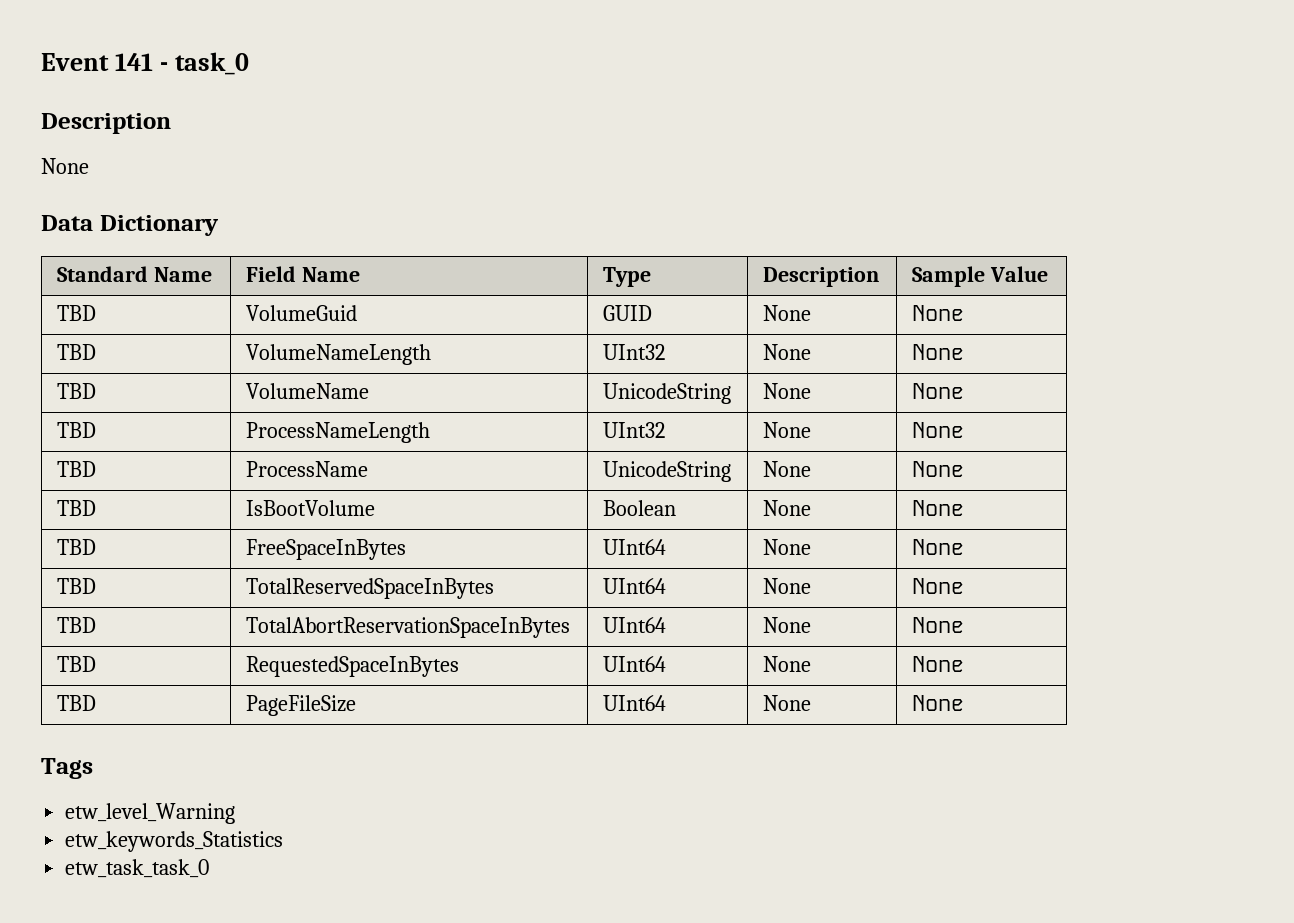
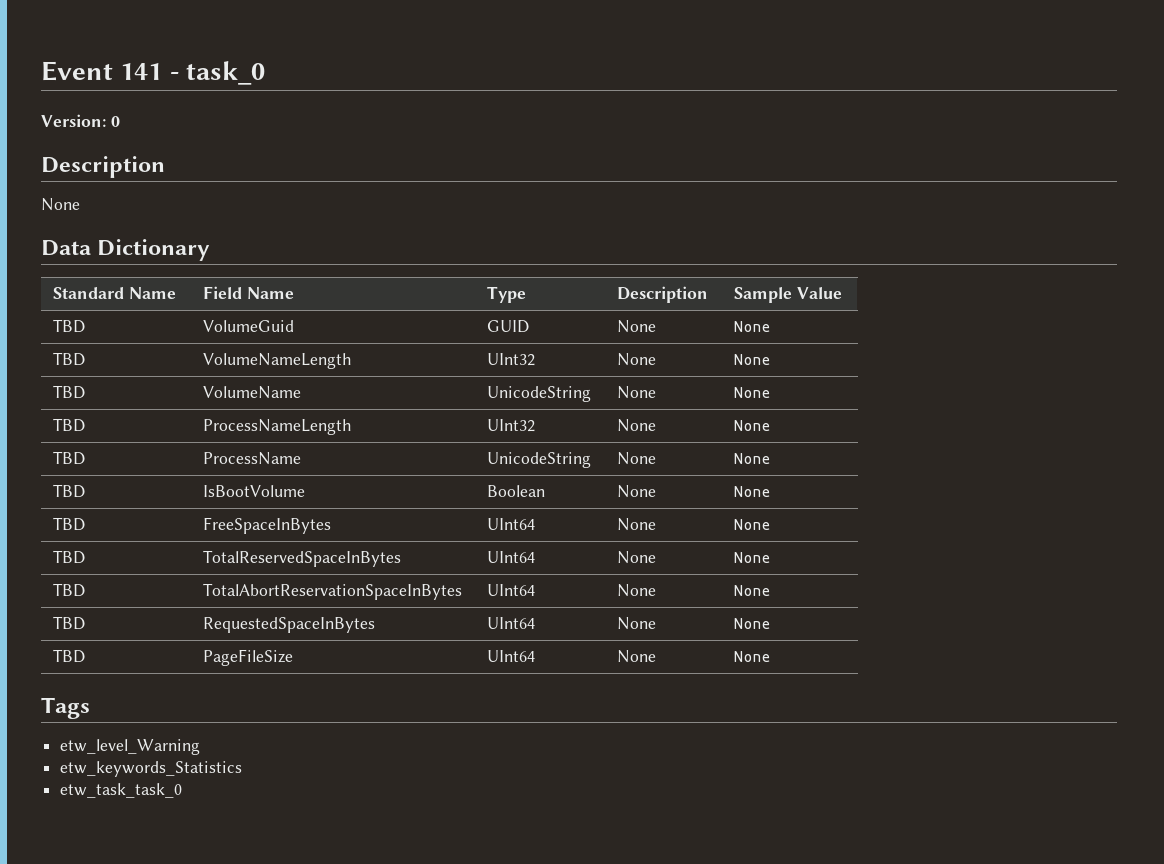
+ Version: 0

